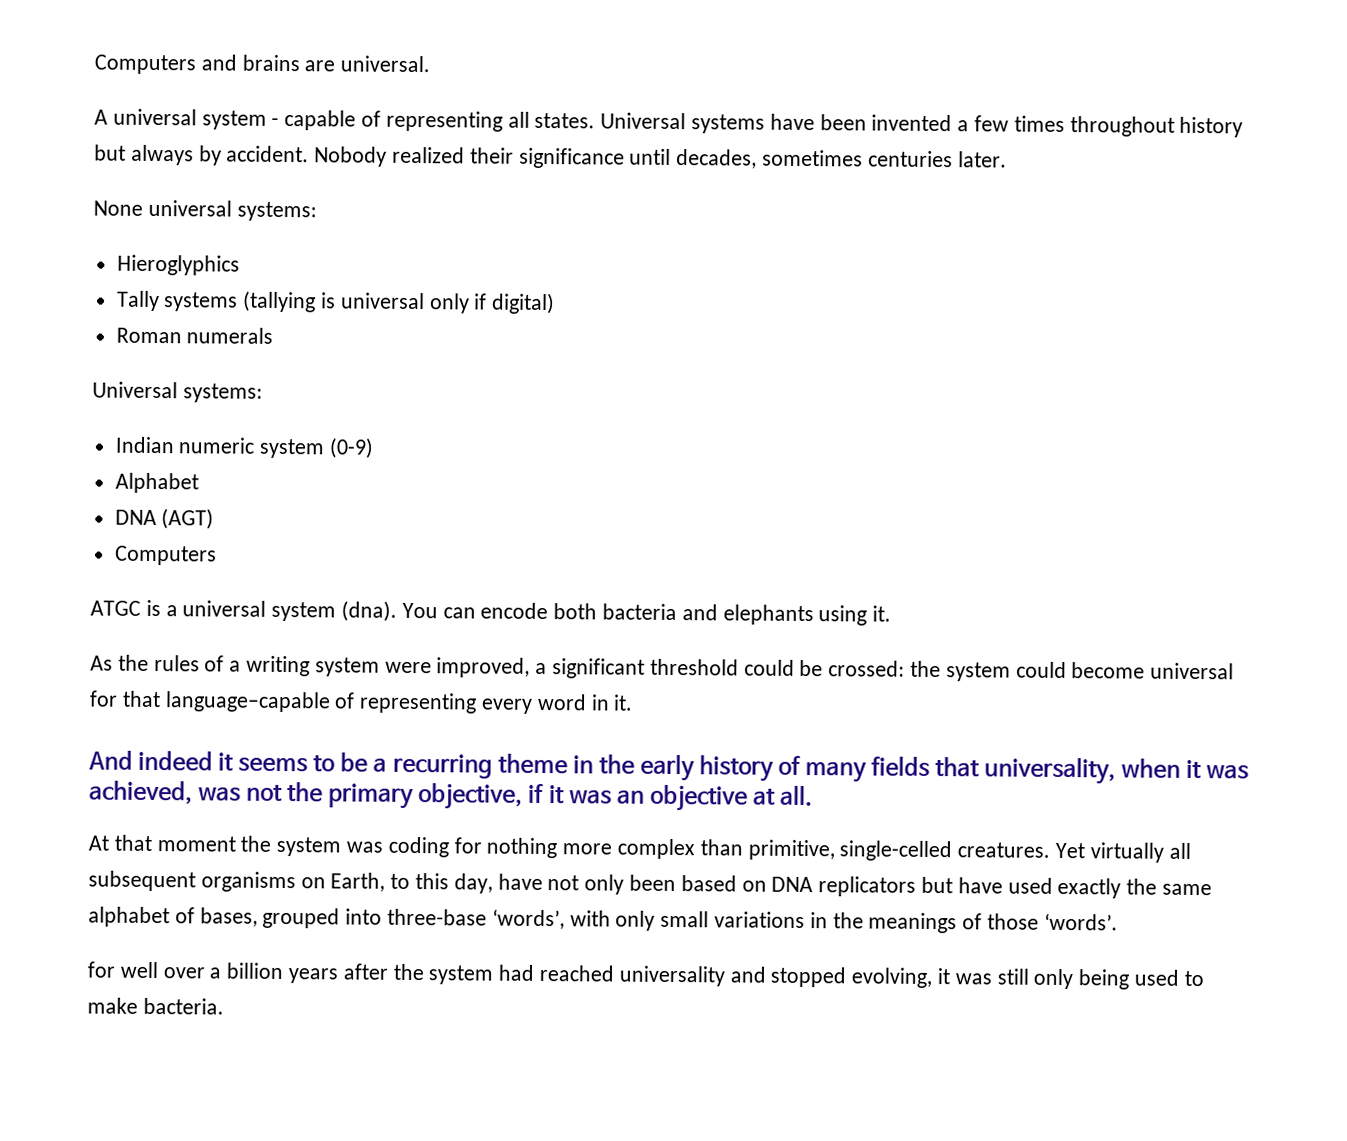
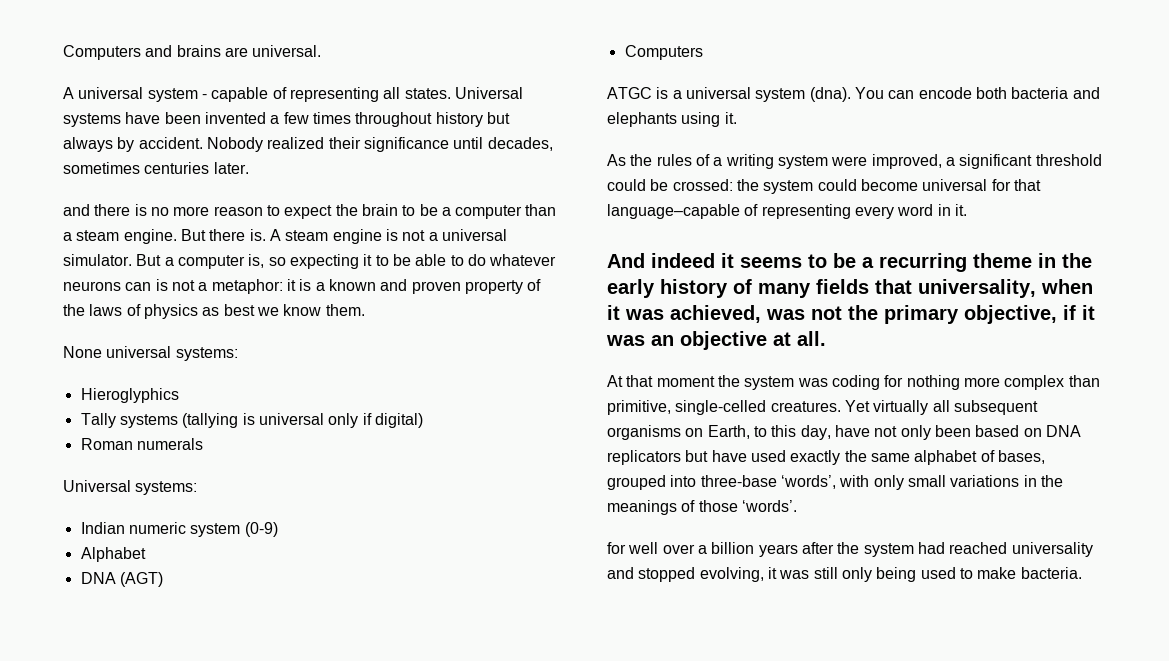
+ and there is no more reason to expect the brain to be a computer than a steam engine. But there is. A steam engine is not a universal simulator. But a computer is, so expecting it to be able to do whatever neurons can is not a metaphor: it is a known and proven property of the laws of physics as best we know them.

